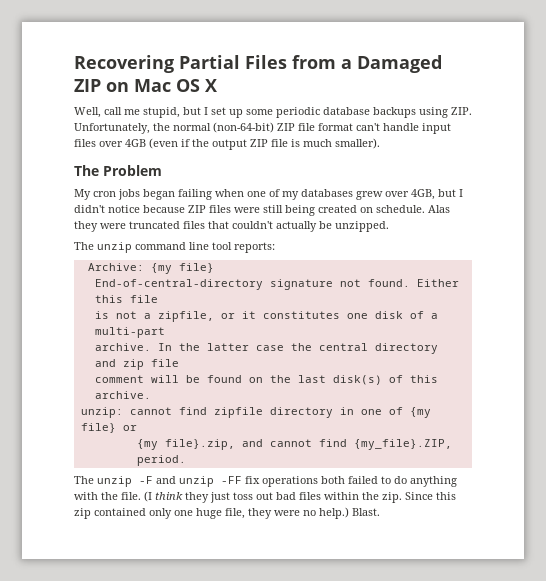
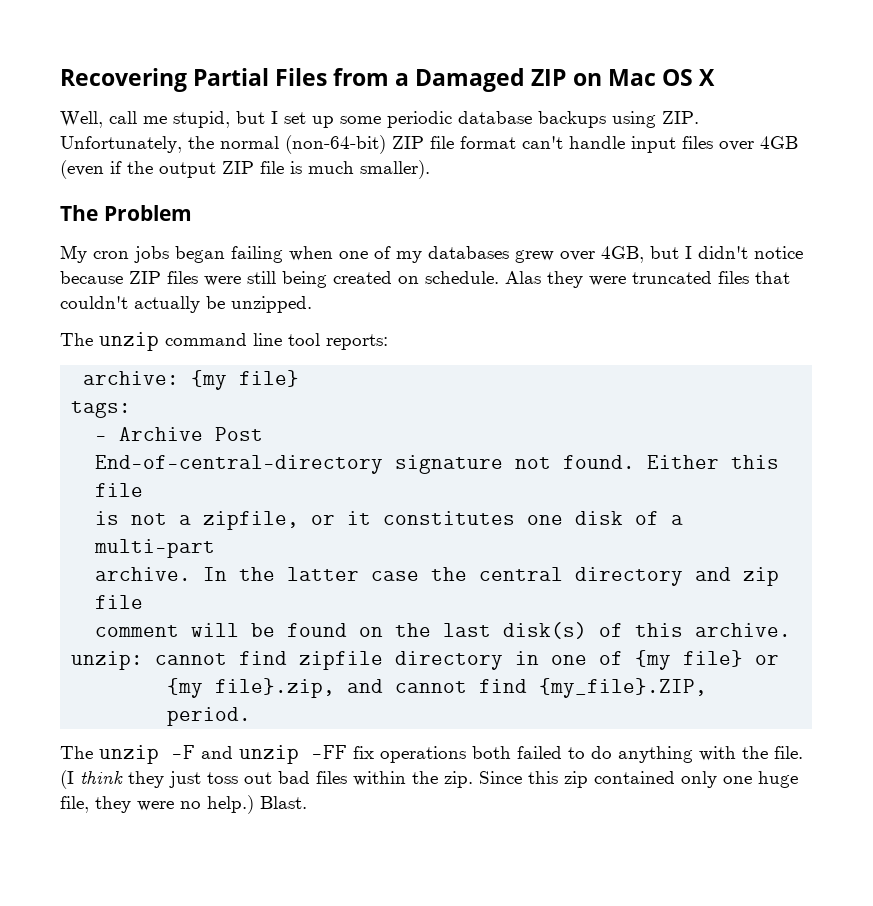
- Archive: {my file}
+ archive: {my file}
+ tags:
+ - Archive Post

